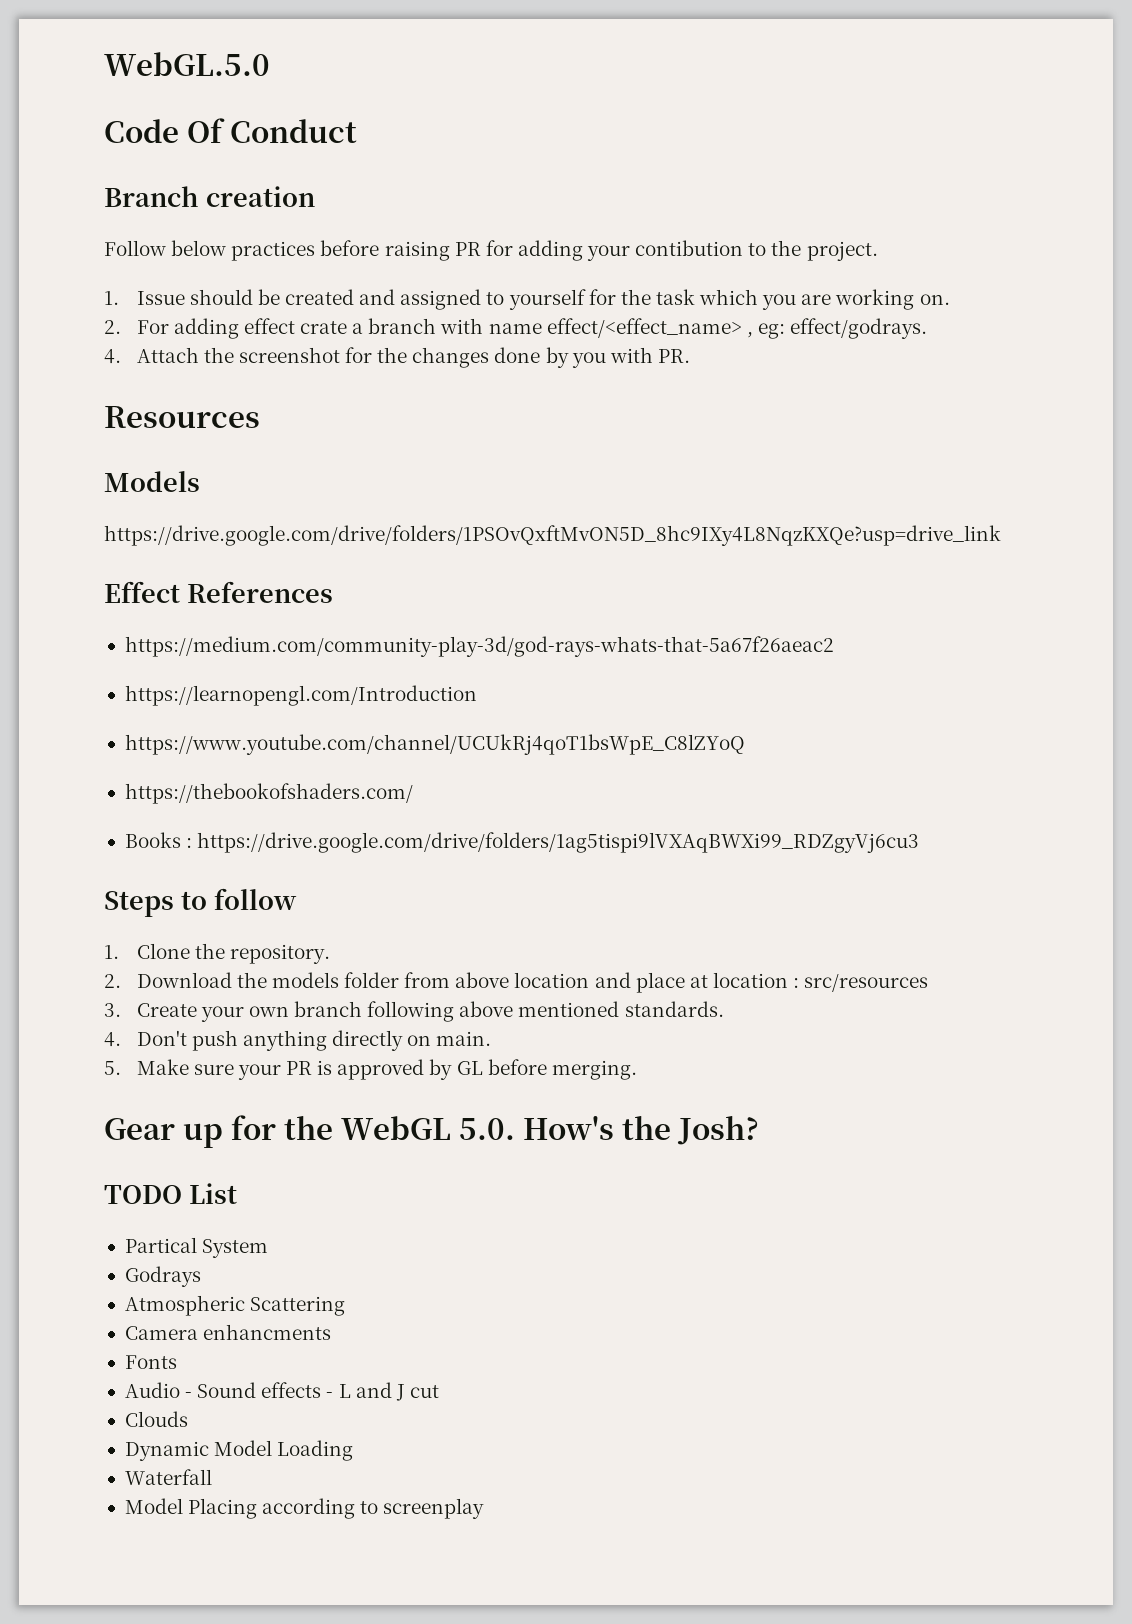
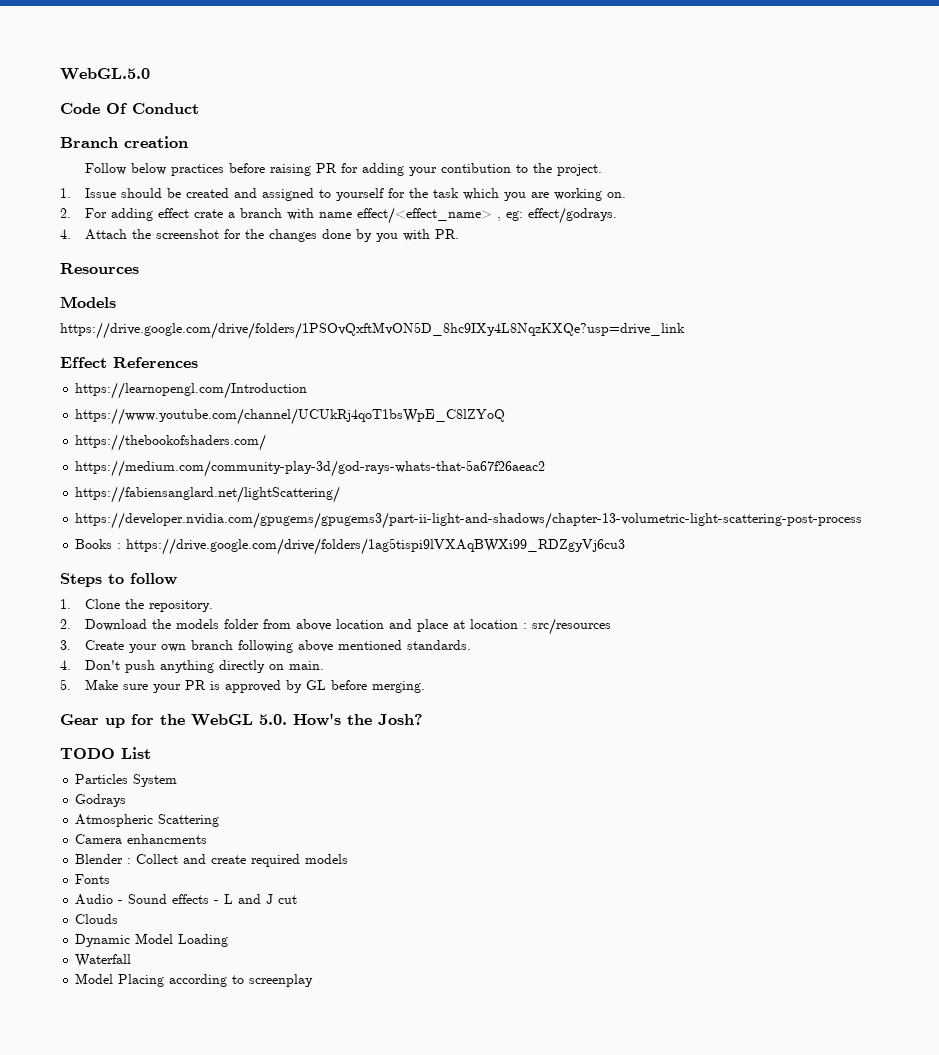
- https://medium.com/community-play-3d/god-rays-whats-that-5a67f26aeac2
+ https://medium.com/community-play-3d/god-rays-whats-that-5a67f26aeac2
+ https://fabiensanglard.net/lightScattering/
+ https://developer.nvidia.com/gpugems/gpugems3/part-ii-light-and-shadows/chapter-13-volumetric-light-scattering-post-process
- Partical System
+ Particles System
+ Blender : Collect and create required models

